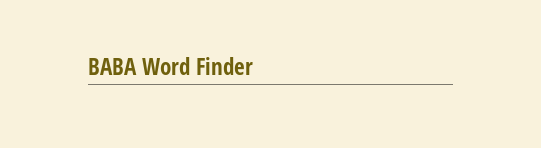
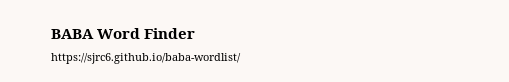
+ https://sjrc6.github.io/baba-wordlist/

